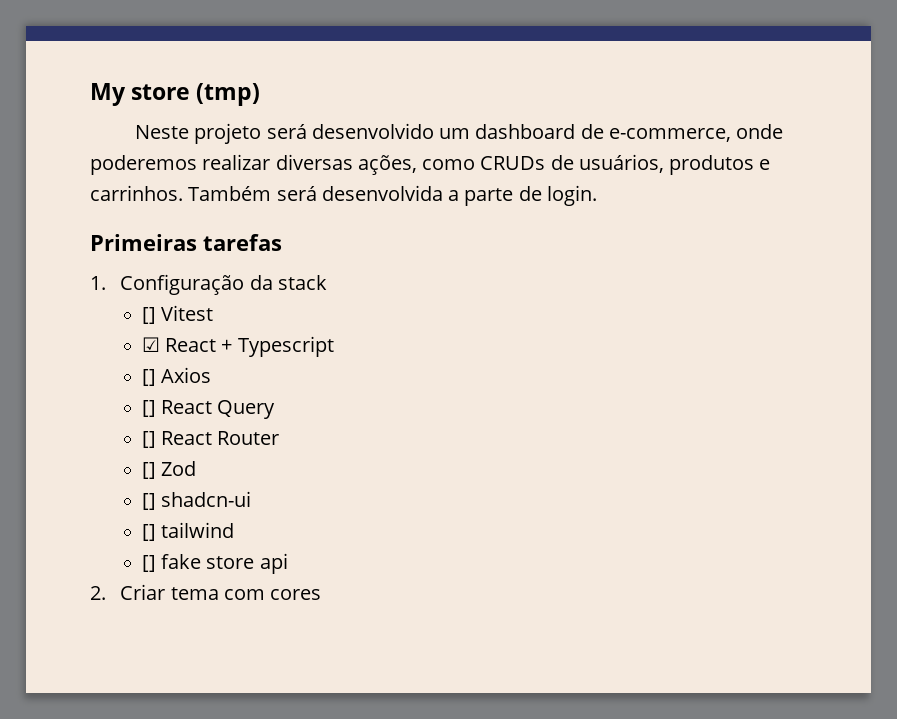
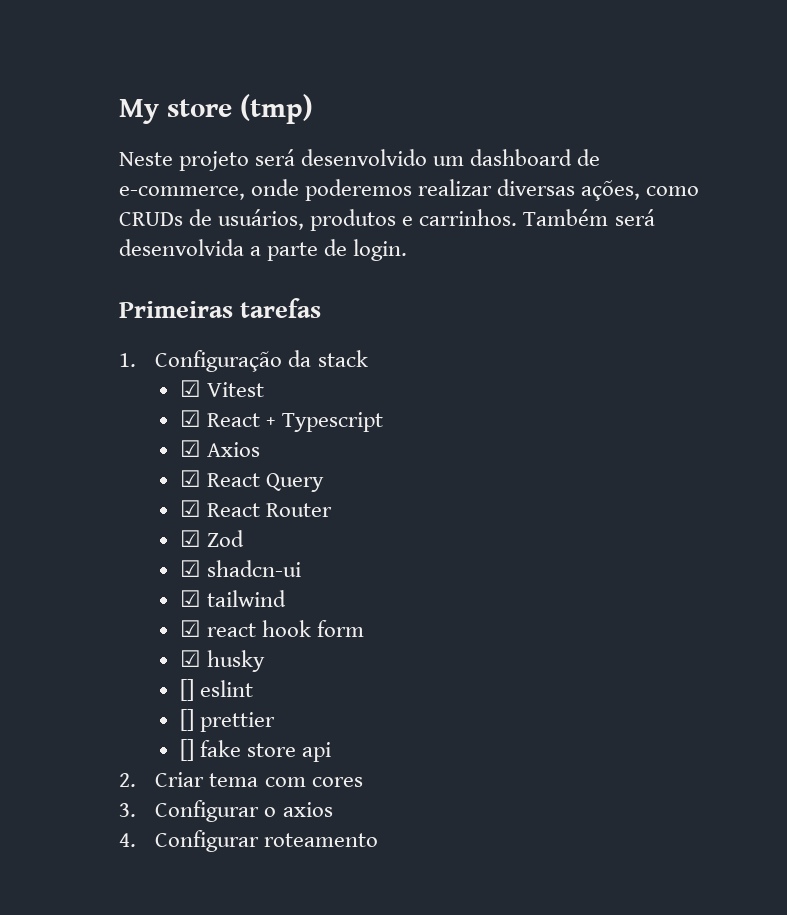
- [] Vitest
+ ☑ Vitest
- [] Axios
+ ☑ Axios
- [] React Query
+ ☑ React Query
- [] React Router
+ ☑ React Router
- [] Zod
+ ☑ Zod
- [] shadcn-ui
+ ☑ shadcn-ui
- [] tailwind
+ ☑ tailwind
+ ☑ react hook form
+ ☑ husky
+ [] eslint
+ [] prettier
+ 3. Configurar o axios
+ 4. Configurar roteamento

